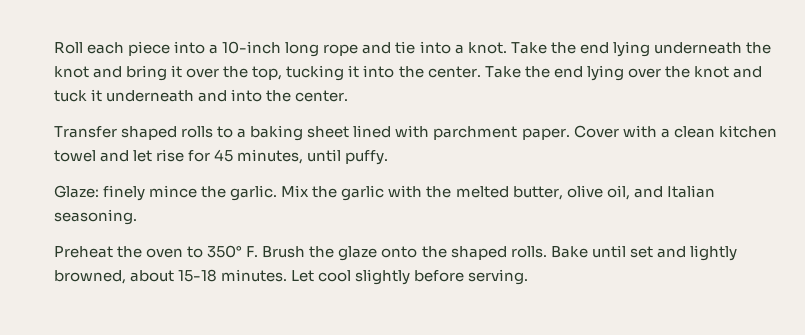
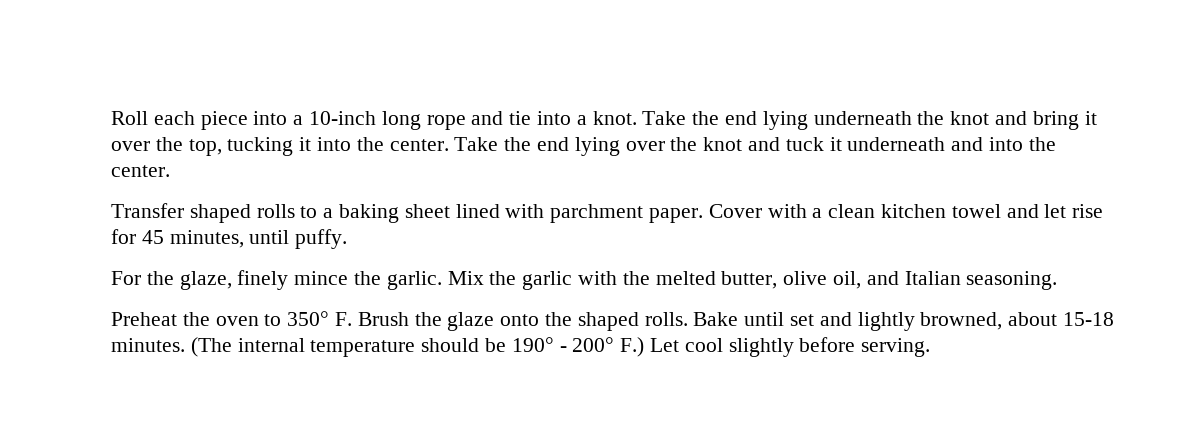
- Glaze: finely mince the garlic.
+ For the glaze, finely mince the garlic.
- Let cool slightly before serving.
+ (The internal temperature should be 190° - 200° F.) Let cool slightly before serving.

